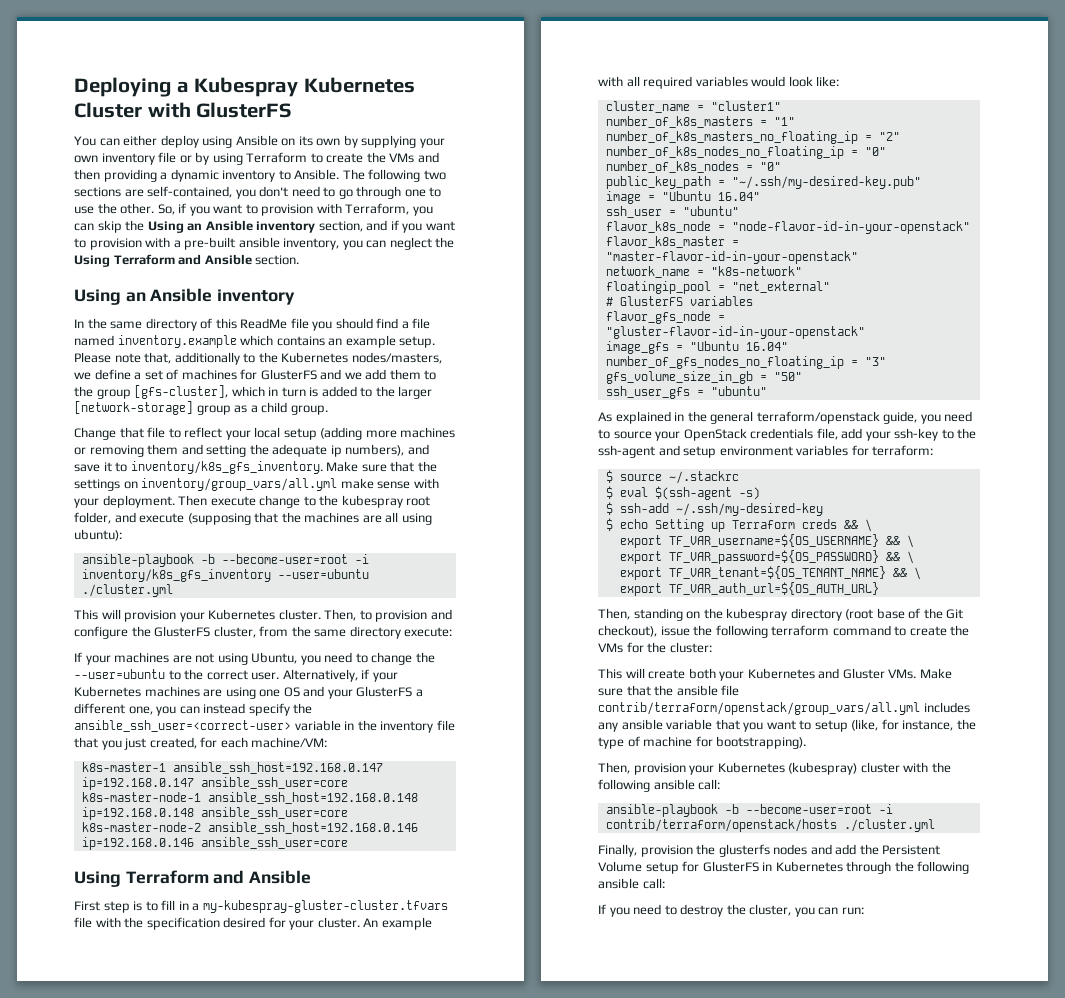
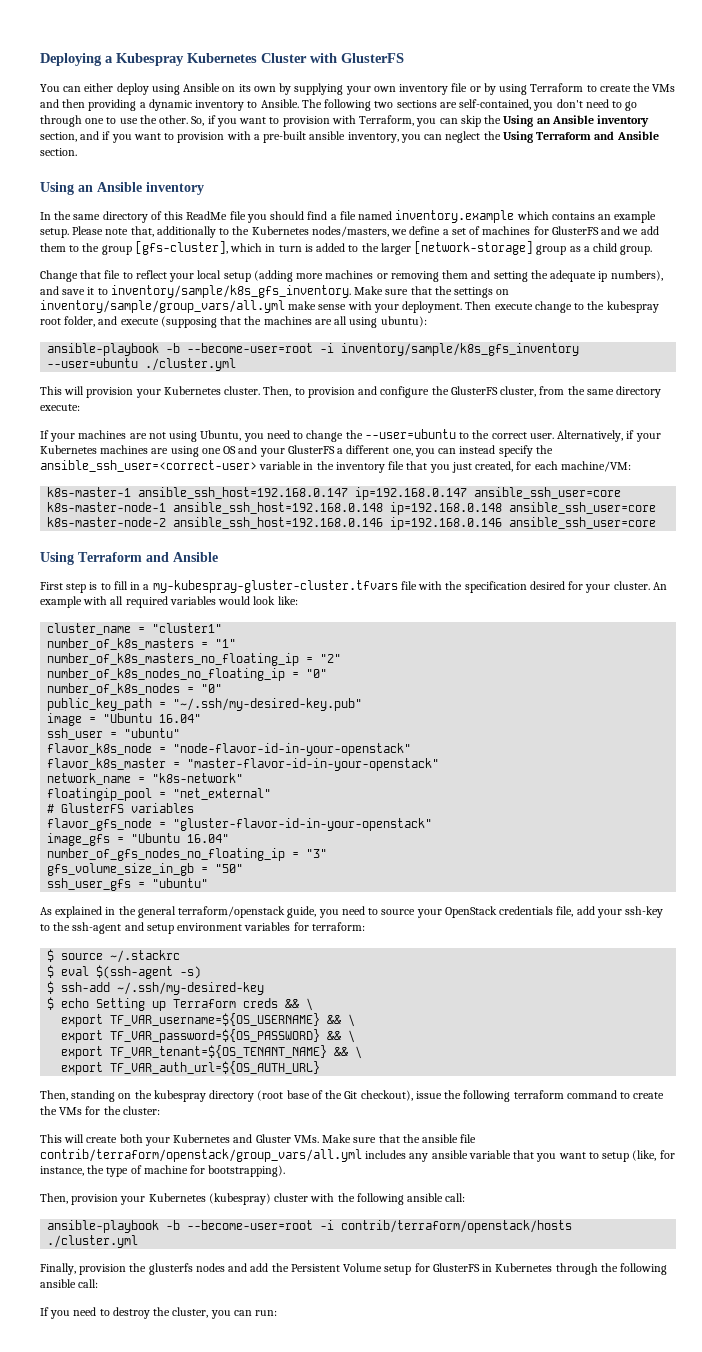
- Change that file to reflect your local setup (adding more machines or removing them and setting the adequate ip numbers), and save it to inventory/k8s_gfs_inventory.
+ Change that file to reflect your local setup (adding more machines or removing them and setting the adequate ip numbers), and save it to inventory/sample/k8s_gfs_inventory.
- Make sure that the settings on inventory/group_vars/all.yml make sense with your deployment.
+ Make sure that the settings on inventory/sample/group_vars/all.yml make sense with your deployment.
- ansible-playbook -b --become-user=root -i inventory/k8s_gfs_inventory --user=ubuntu ./cluster.yml
+ ansible-playbook -b --become-user=root -i inventory/sample/k8s_gfs_inventory --user=ubuntu ./cluster.yml

